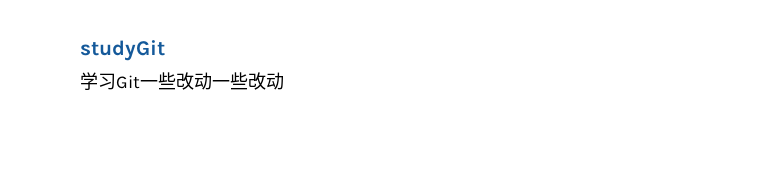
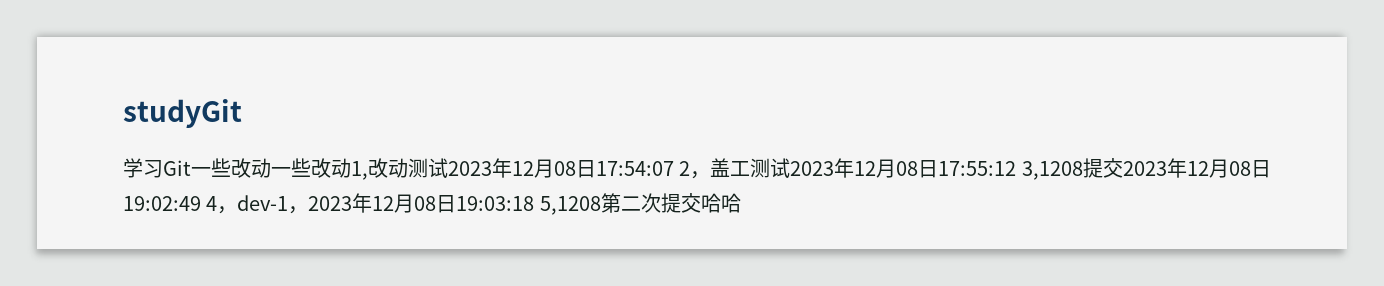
- 学习Git一些改动一些改动
+ 学习Git一些改动一些改动1,改动测试2023年12月08日17:54:07 2，盖工测试2023年12月08日17:55:12 3,1208提交2023年12月08日19:02:49 4，dev-1，2023年12月08日19:03:18 5,1208第二次提交哈哈

